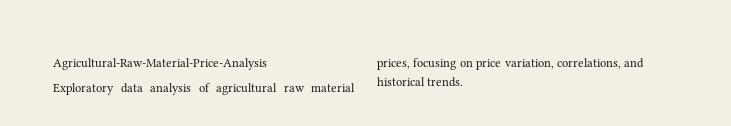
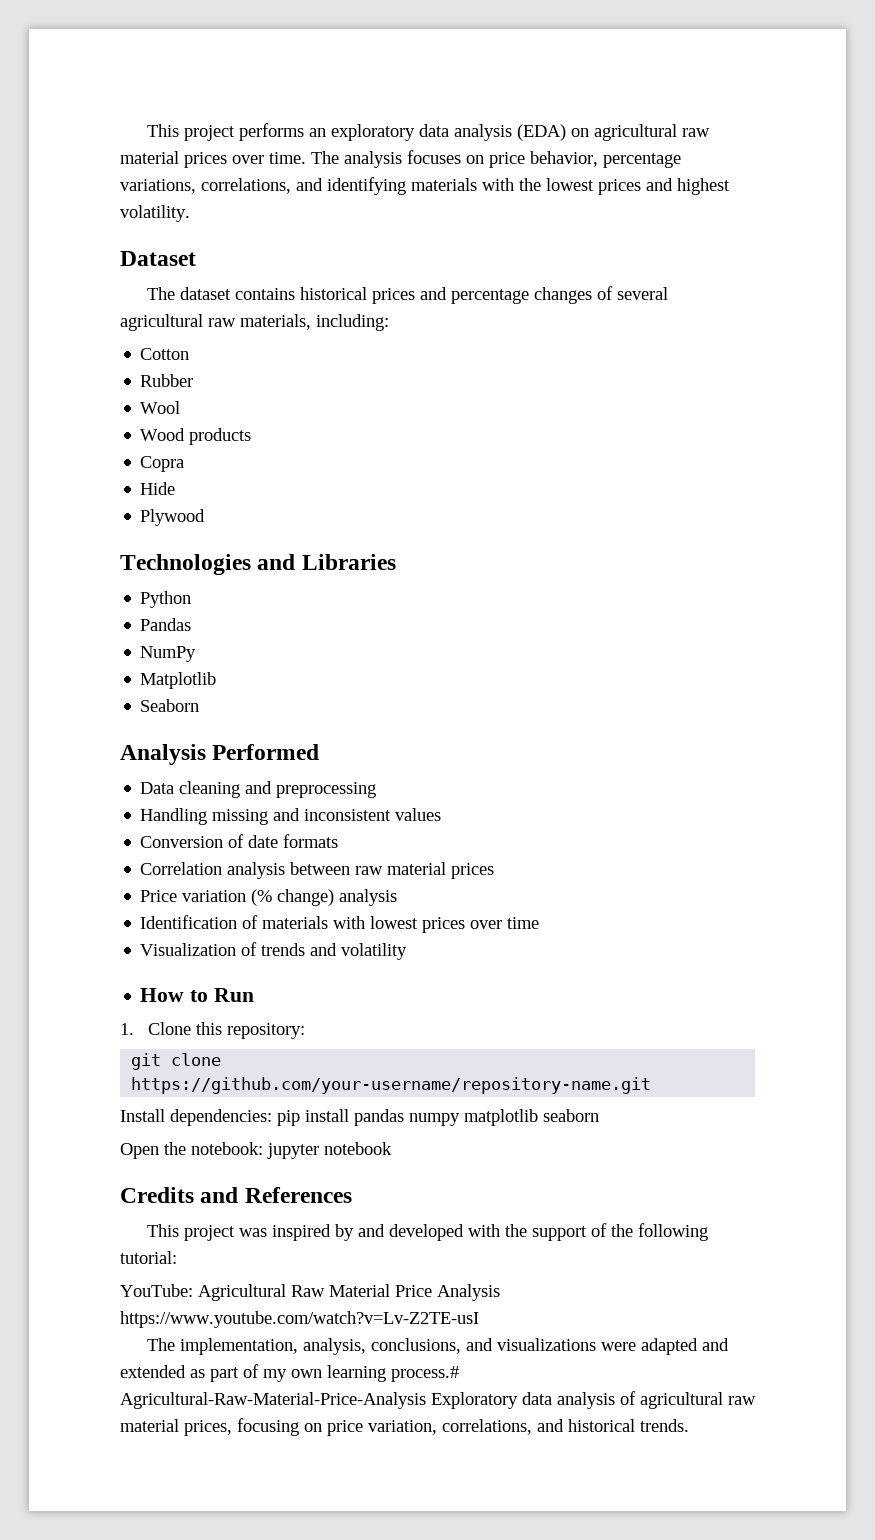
- Agricultural-Raw-Material-Price-Analysis
- Exploratory data analysis of agricultural raw material prices, focusing on price variation, correlations, and historical trends.
+ This project performs an exploratory data analysis (EDA) on agricultural raw material prices over time. The analysis focuses on price behavior, percentage variations, correlations, and identifying materials with the lowest prices and highest volatility.
+ Dataset
+ The dataset contains historical prices and percentage changes of several agricultural raw materials, including:
+ Cotton
+ Rubber
+ Wool
+ Wood products
+ Copra
+ Hide
+ Plywood
+ Technologies and Libraries
+ Python
+ Pandas
+ NumPy
+ Matplotlib
+ Seaborn
+ Analysis Performed
+ Data cleaning and preprocessing
+ Handling missing and inconsistent values
+ Conversion of date formats
+ Correlation analysis between raw material prices
+ Price variation (% change) analysis
+ Identification of materials with lowest prices over time
+ Visualization of trends and volatility
+ How to Run
+ 1. Clone this repository:
+ git clone https://github.com/your-username/repository-name.git
+ Install dependencies: pip install pandas numpy matplotlib seaborn
+ Open the notebook: jupyter notebook
+ Credits and References
+ This project was inspired by and developed with the support of the following tutorial:
+ YouTube: Agricultural Raw Material Price Analysis https://www.youtube.com/watch?v=Lv-Z2TE-usI
+ The implementation, analysis, conclusions, and visualizations were adapted and extended as part of my own learning process.# Agricultural-Raw-Material-Price-Analysis Exploratory data analysis of agricultural raw material prices, focusing on price variation, correlations, and historical trends.

